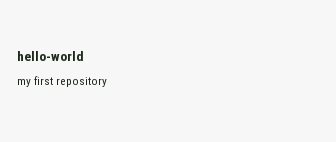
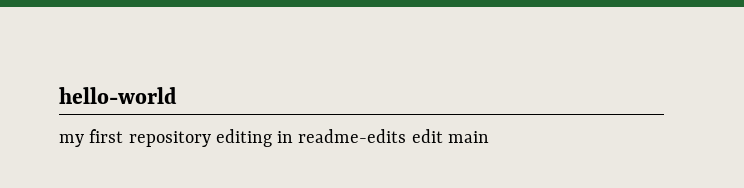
- my first repository
+ my first repository editing in readme-edits edit main

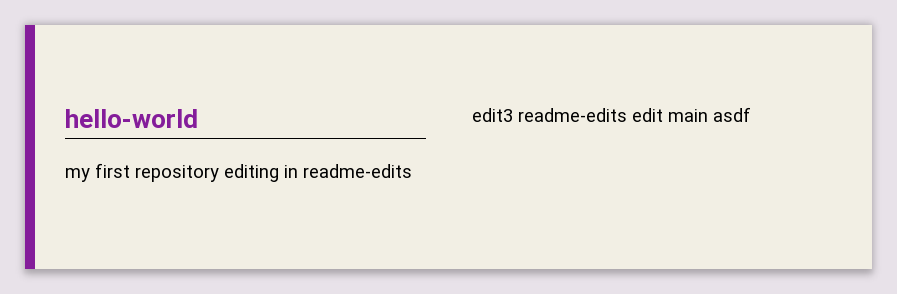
- my first repository editing in readme-edits edit main
+ my first repository editing in readme-edits edit3 readme-edits edit main asdf

